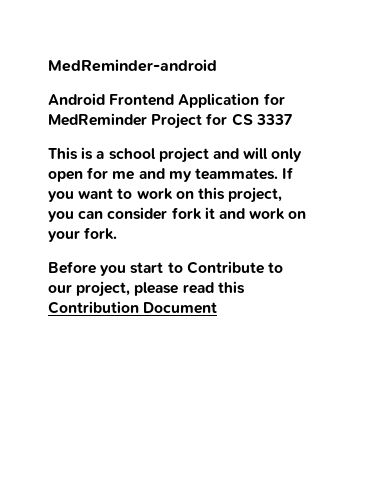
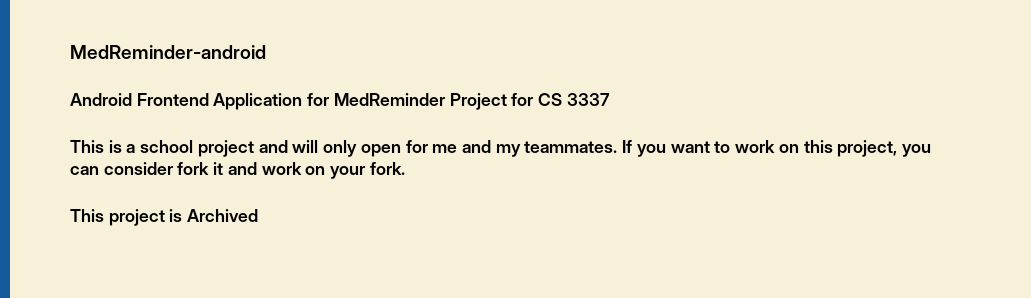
- Before you start to Contribute to our project, please read this Contribution Document
+ This project is Archived

